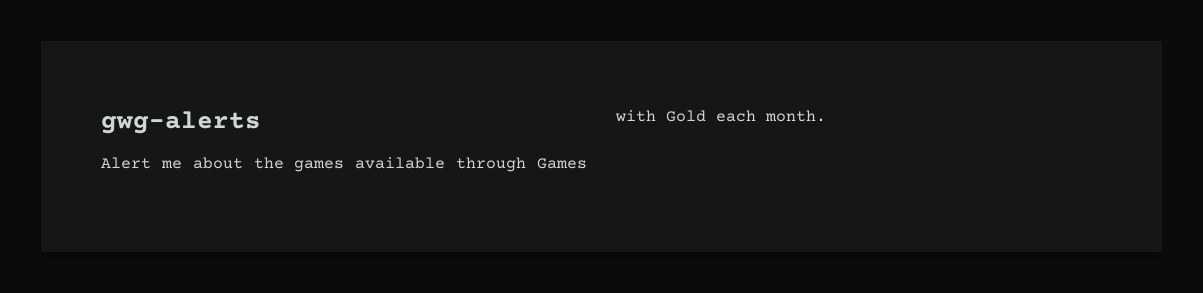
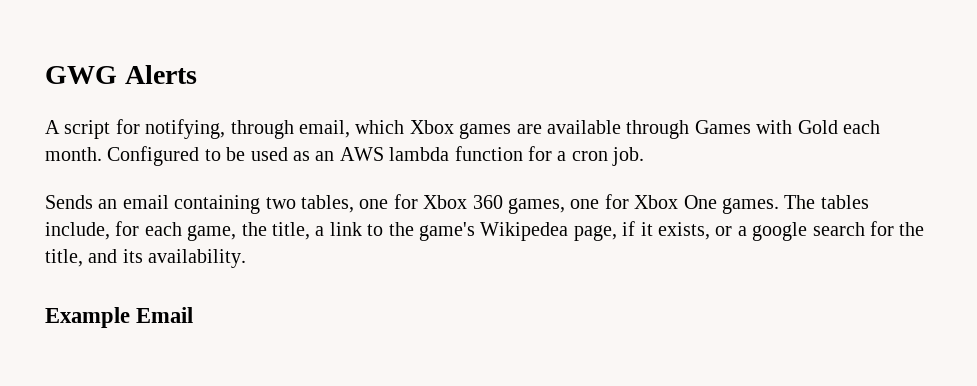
- gwg-alerts
- Alert me about the games available through Games with Gold each month.
+ GWG Alerts
+ A script for notifying, through email, which Xbox games are available through Games with Gold each month.
+ Configured to be used as an AWS lambda function for a cron job.
+ Sends an email containing two tables, one for Xbox 360 games, one for Xbox One games. The tables include, for each game, the title, a link to the game's Wikipedea page, if it exists, or a google search for the title, and its availability.
+ Example Email

